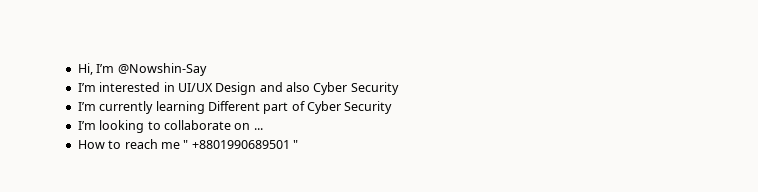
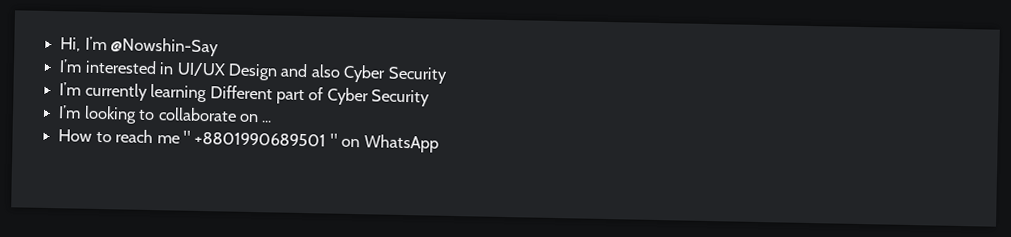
- How to reach me " +8801990689501 "
+ How to reach me " +8801990689501 " on WhatsApp

